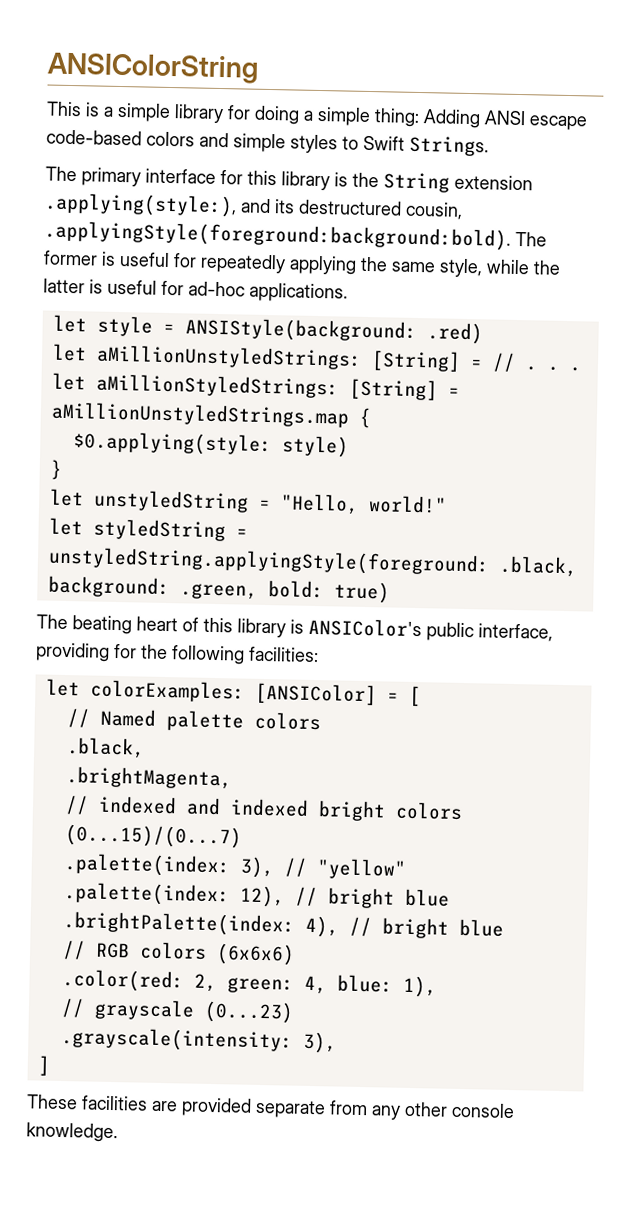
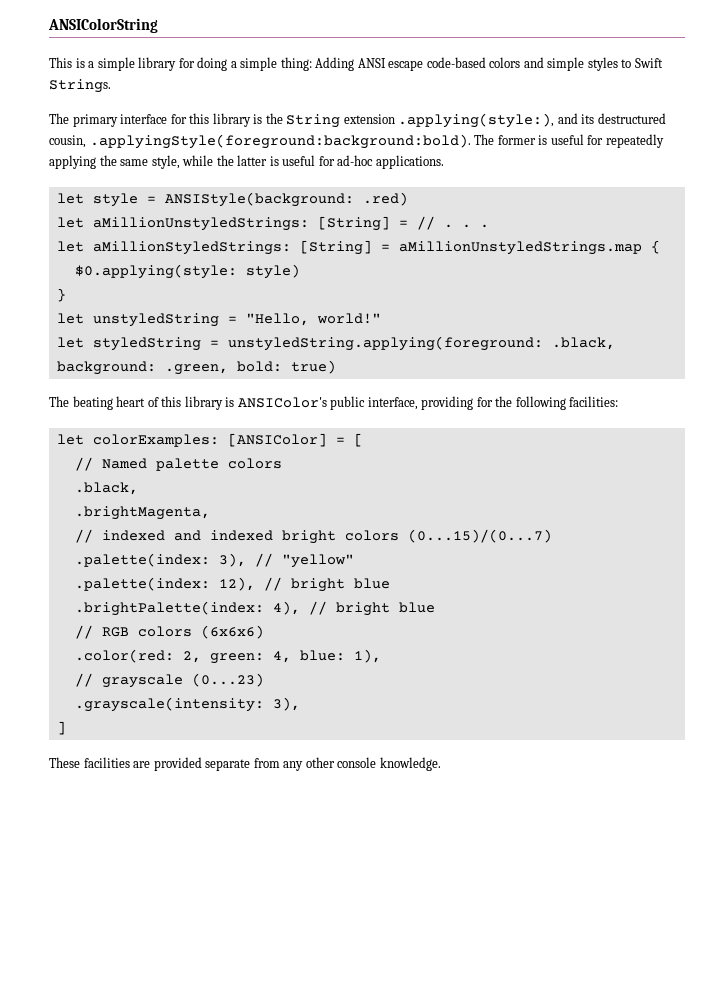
- let styledString = unstyledString.applyingStyle(foreground: .black, background: .green, bold: true)
+ let styledString = unstyledString.applying(foreground: .black, background: .green, bold: true)

